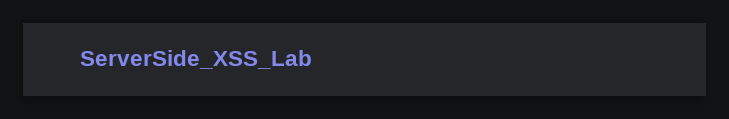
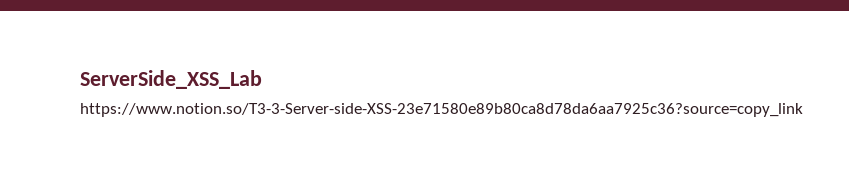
+ https://www.notion.so/T3-3-Server-side-XSS-23e71580e89b80ca8d78da6aa7925c36?source=copy_link

